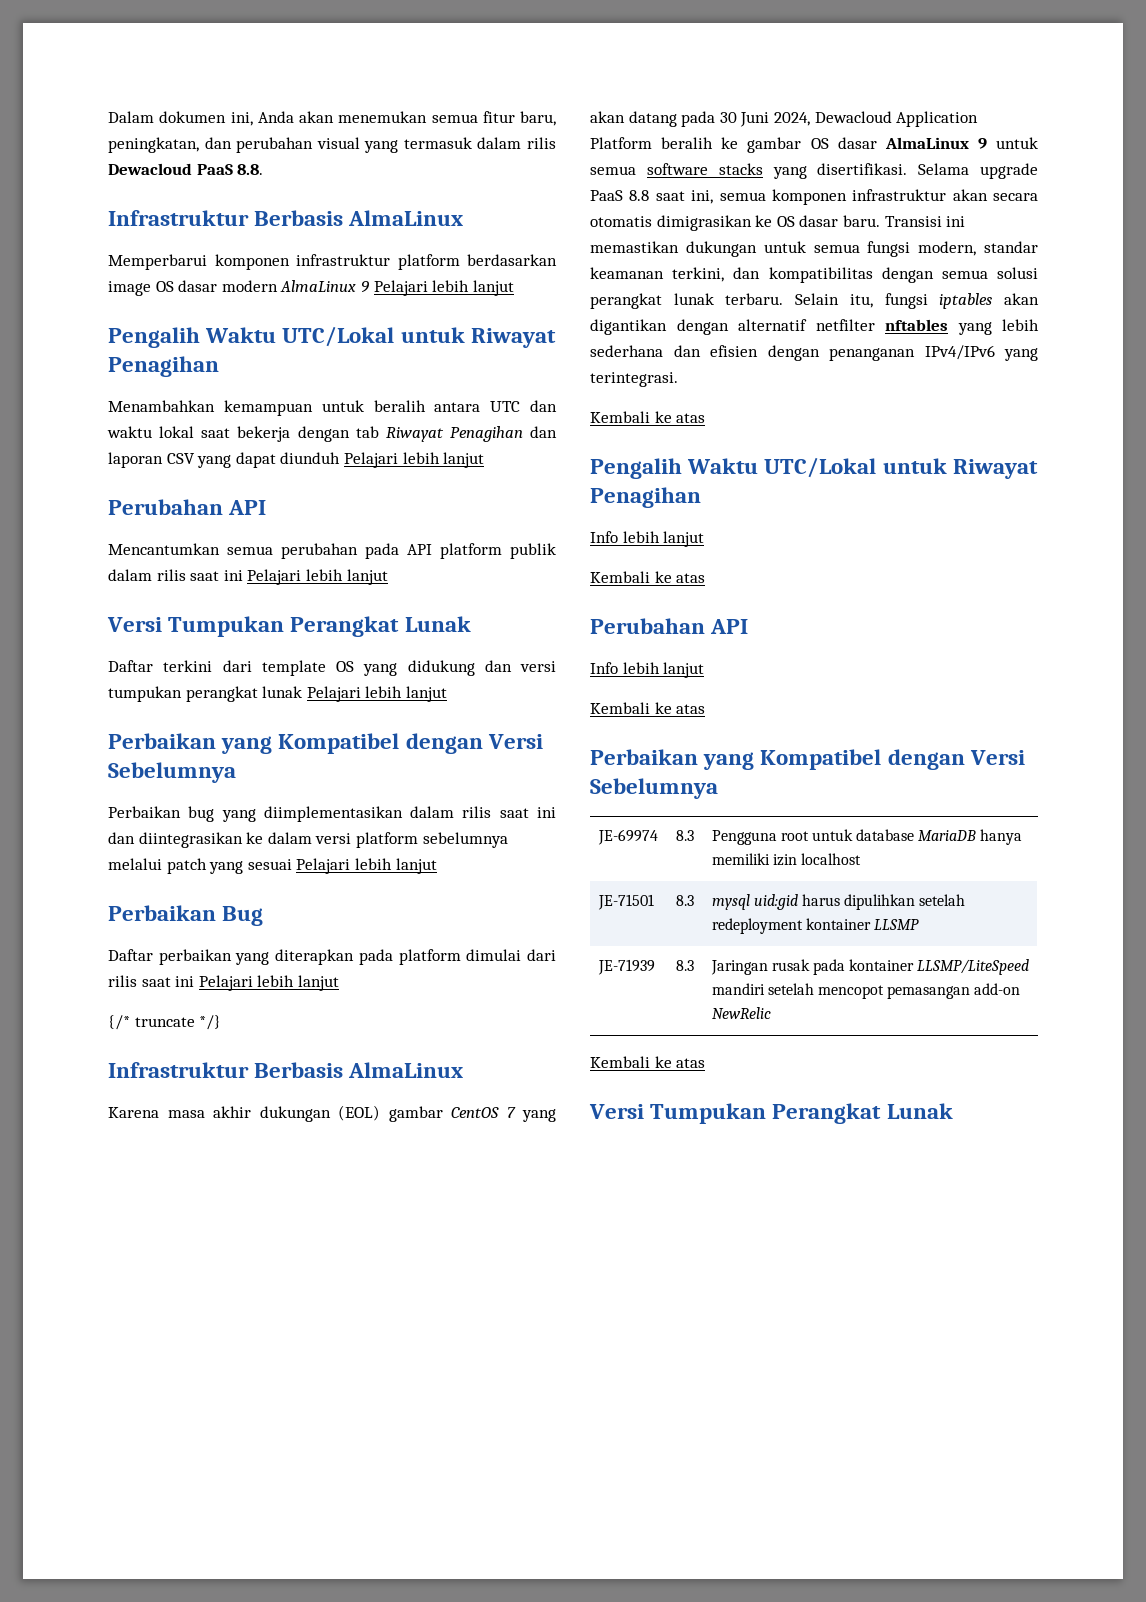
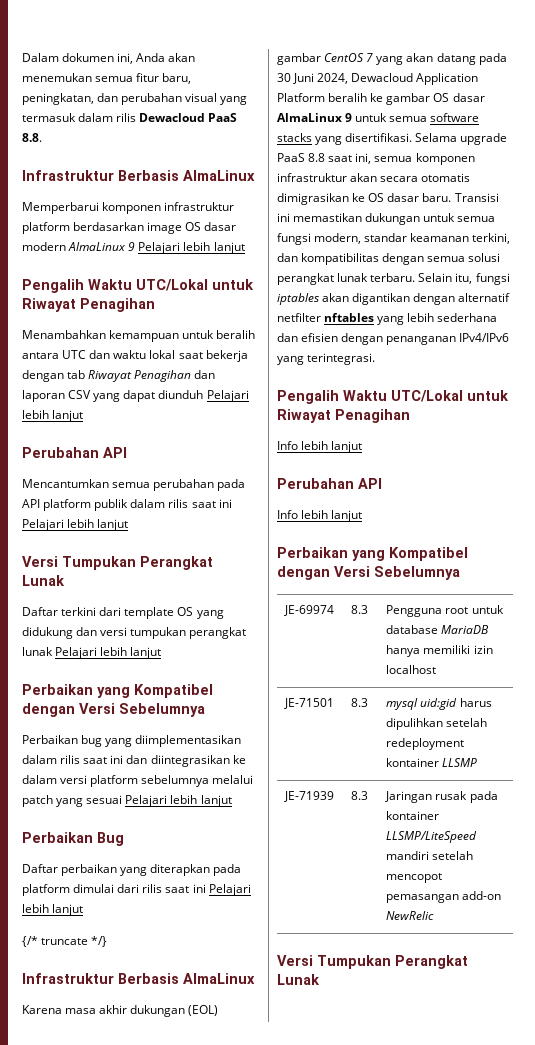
  Selain itu, fungsi iptables akan digantikan dengan alternatif netfilter nftables yang lebih sederhana dan efisien dengan penanganan IPv4/IPv6 yang terintegrasi.
- Kembali ke atas
  Pengalih Waktu UTC/Lokal untuk Riwayat Penagihan
  Info lebih lanjut
- Kembali ke atas
  Perubahan API
  Info lebih lanjut
- Kembali ke atas
  JE-71939 | 8.3 | Jaringan rusak pada kontainer LLSMP/LiteSpeed mandiri setelah mencopot pemasangan add-on NewRelic
- Kembali ke atas

